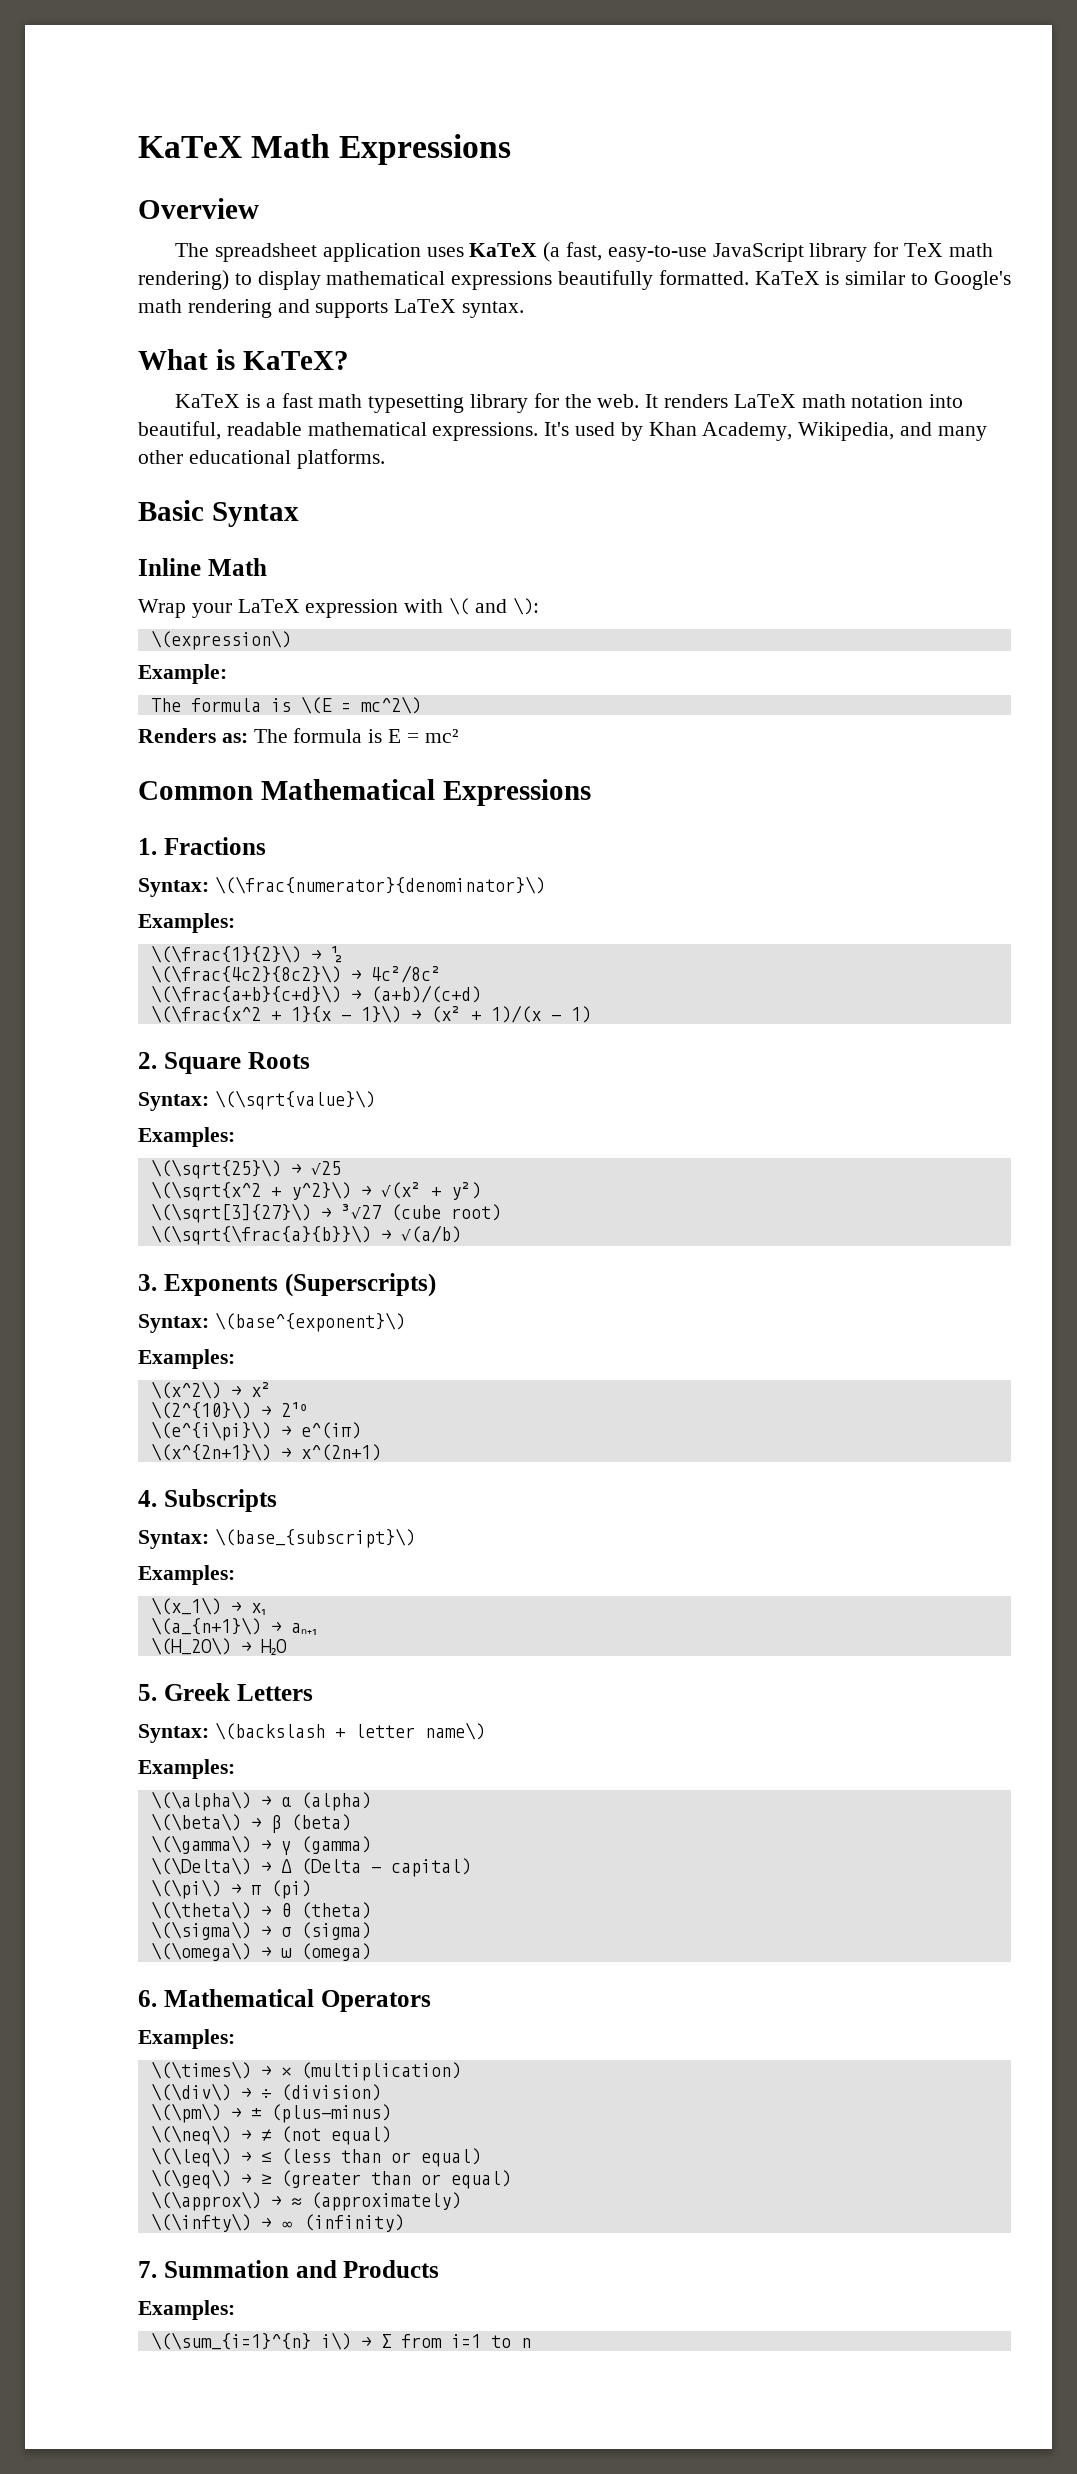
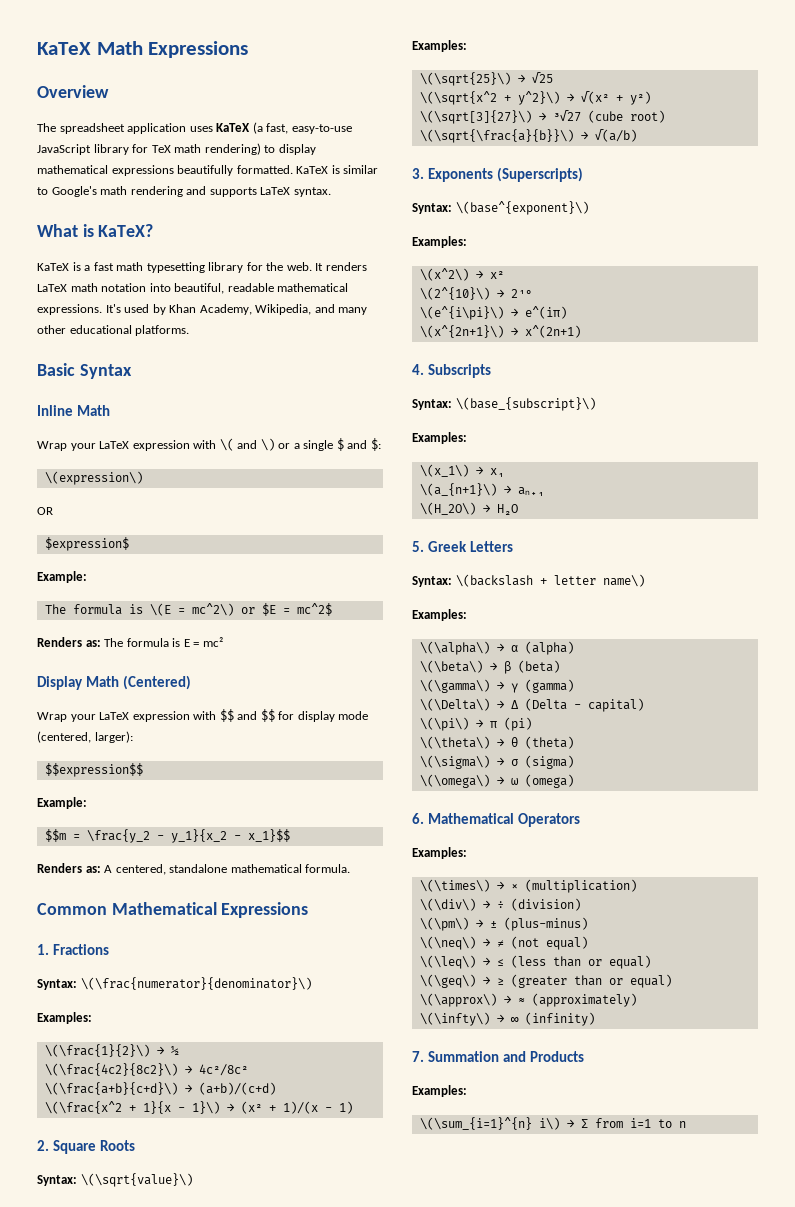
- Wrap your LaTeX expression with \( and \):
+ Wrap your LaTeX expression with \( and \) or a single $ and $:
+ OR
+ $expression$
- The formula is \(E = mc^2\)
+ The formula is \(E = mc^2\) or $E = mc^2$
+ Display Math (Centered)
+ Wrap your LaTeX expression with $$ and $$ for display mode (centered, larger):
+ $$expression$$
+ Example:
+ $$m = \frac{y_2 - y_1}{x_2 - x_1}$$
+ Renders as: A centered, standalone mathematical formula.

